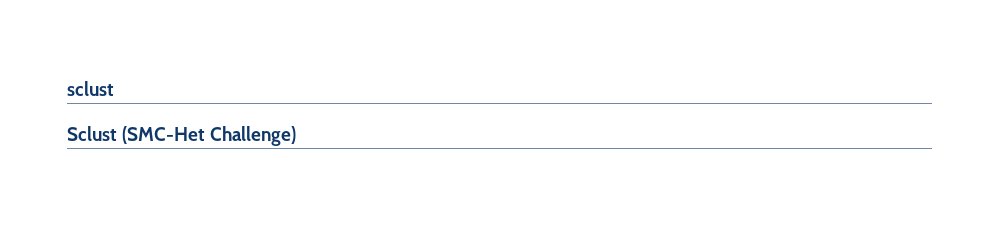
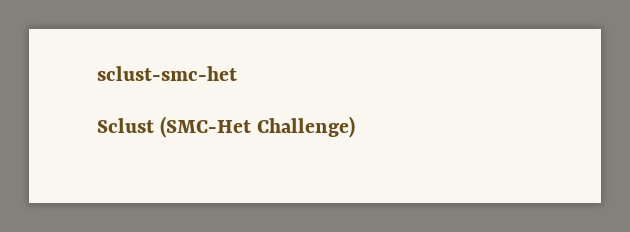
- sclust
+ sclust-smc-het

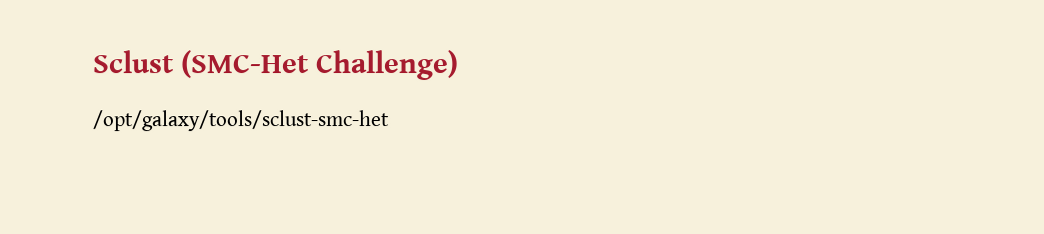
- sclust-smc-het
+ /opt/galaxy/tools/sclust-smc-het

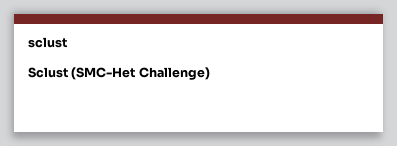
+ sclust
- /opt/galaxy/tools/sclust-smc-het

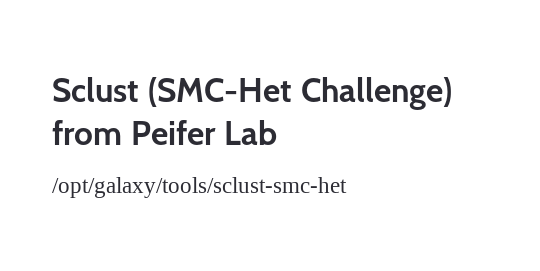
- sclust
- Sclust (SMC-Het Challenge)
+ Sclust (SMC-Het Challenge) from Peifer Lab
+ /opt/galaxy/tools/sclust-smc-het

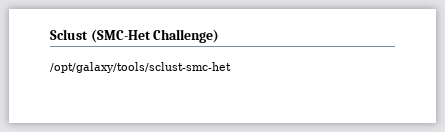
- Sclust (SMC-Het Challenge) from Peifer Lab
+ Sclust (SMC-Het Challenge)

